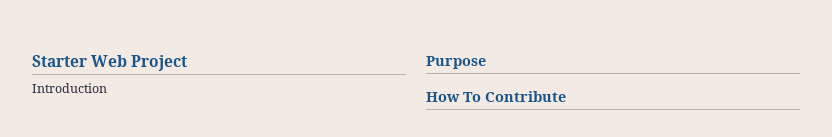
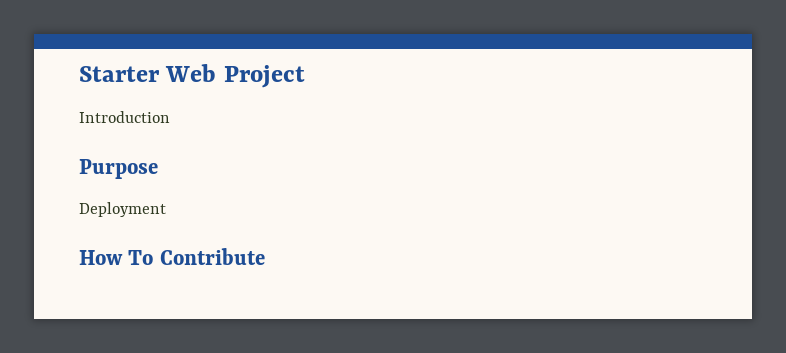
+ Deployment

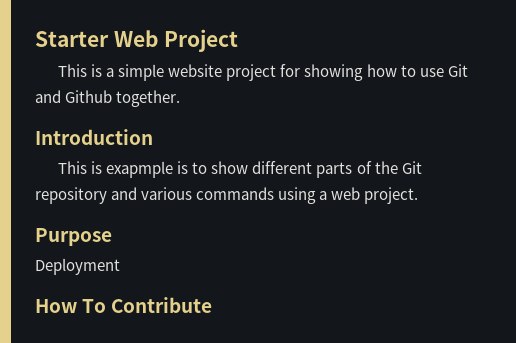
+ This is a simple website project for showing how to use Git and Github together.
  Introduction
+ This is exapmple is to show different parts of the Git repository and various commands using a web project.

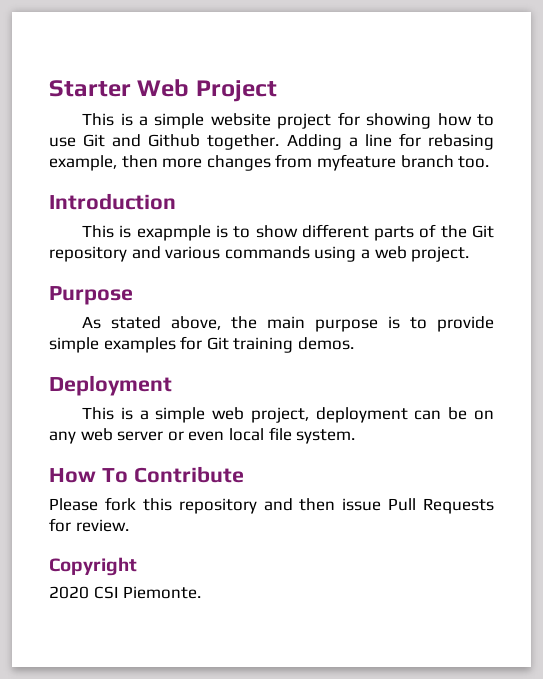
+ Adding a line for rebasing example, then more changes from myfeature branch too.
+ As stated above, the main purpose is to provide simple examples for Git training demos.
  Deployment
+ This is a simple web project, deployment can be on any web server or even local file system.
  How To Contribute
+ Please fork this repository and then issue Pull Requests for review.
+ Copyright
+ 2020 CSI Piemonte.

